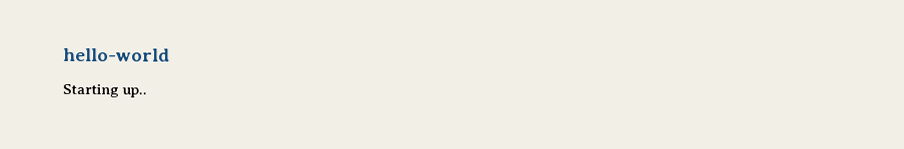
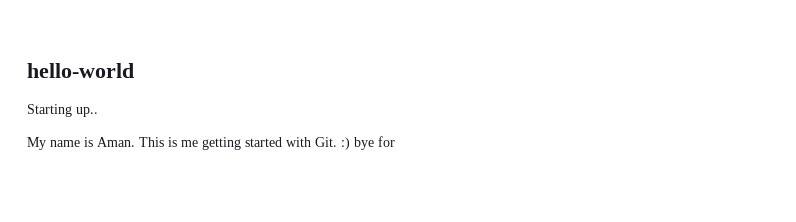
+ My name is Aman. This is me getting started with Git. :) bye for

